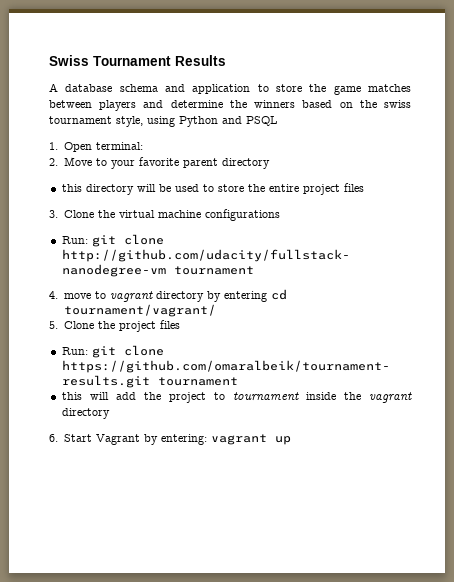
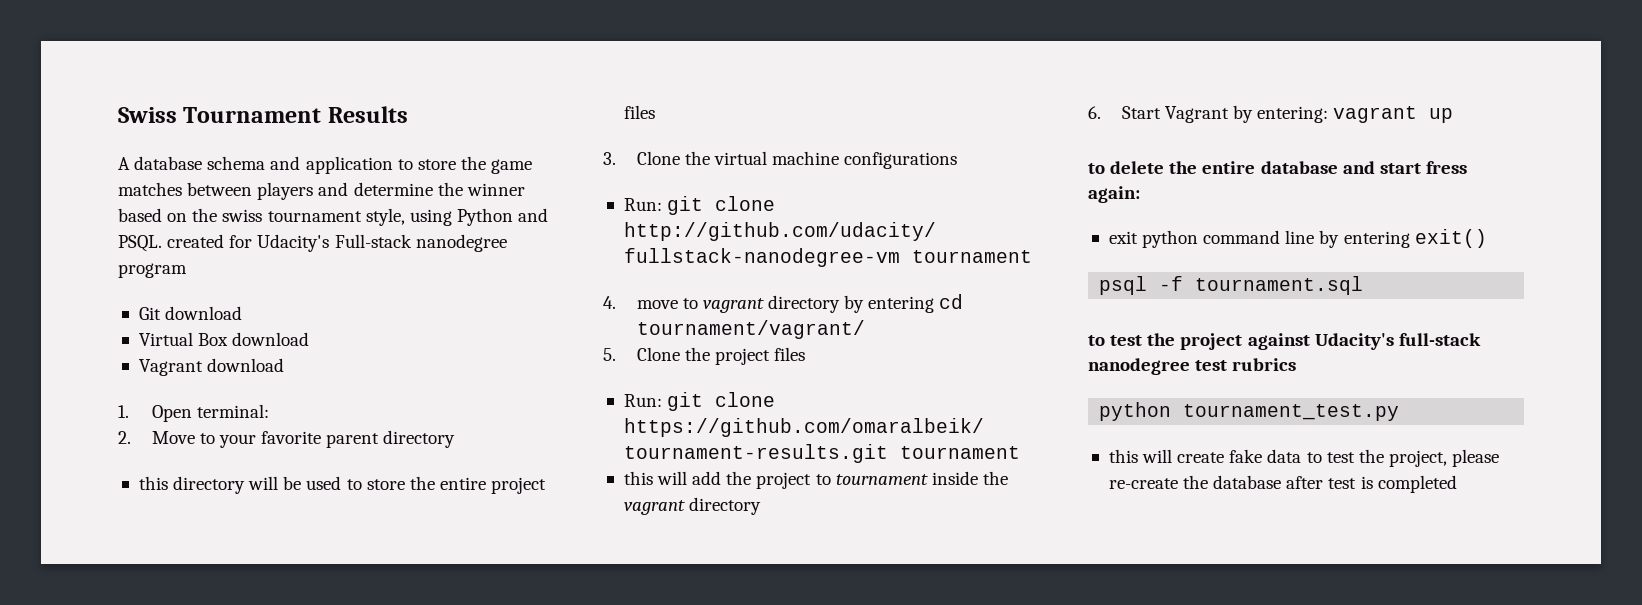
- A database schema and application to store the game matches between players and determine the winners based on the swiss tournament style, using Python and PSQL
+ A database schema and application to store the game matches between players and determine the winner based on the swiss tournament style, using Python and PSQL. created for Udacity's Full-stack nanodegree program
+ Git download
+ Virtual Box download
+ Vagrant download
+ to delete the entire database and start fress again:
+ exit python command line by entering exit()
+ psql -f tournament.sql
+ to test the project against Udacity's full-stack nanodegree test rubrics
+ python tournament_test.py
+ this will create fake data to test the project, please re-create the database after test is completed

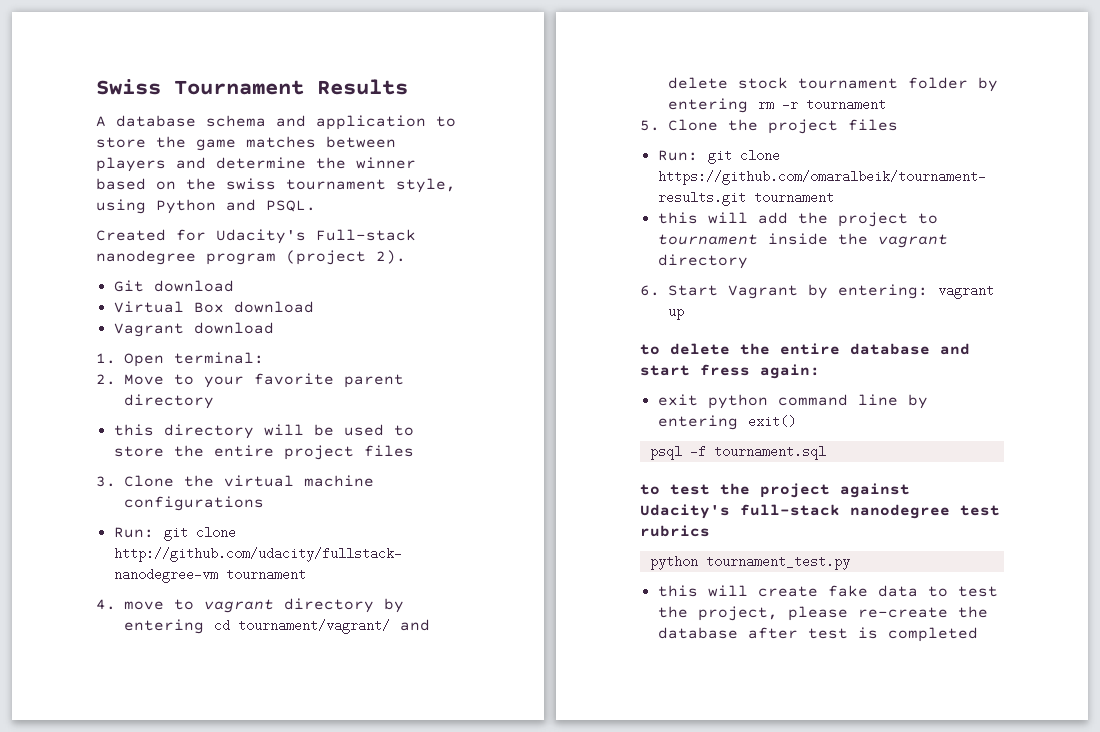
- A database schema and application to store the game matches between players and determine the winner based on the swiss tournament style, using Python and PSQL. created for Udacity's Full-stack nanodegree program
+ A database schema and application to store the game matches between players and determine the winner based on the swiss tournament style, using Python and PSQL.
+ Created for Udacity's Full-stack nanodegree program (project 2).
- 4. move to vagrant directory by entering cd tournament/vagrant/
+ 4. move to vagrant directory by entering cd tournament/vagrant/ and delete stock tournament folder by entering rm -r tournament

